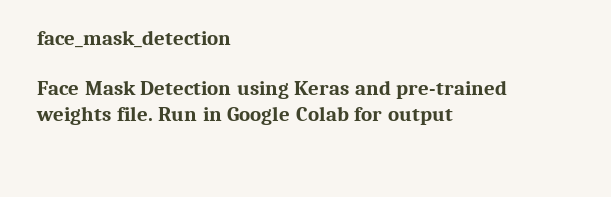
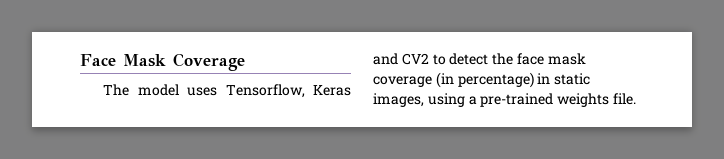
- face_mask_detection
- Face Mask Detection using Keras and pre-trained weights file. Run in Google Colab for output
+ Face Mask Coverage
+ The model uses Tensorflow, Keras and CV2 to detect the face mask coverage (in percentage) in static images, using a pre-trained weights file.

